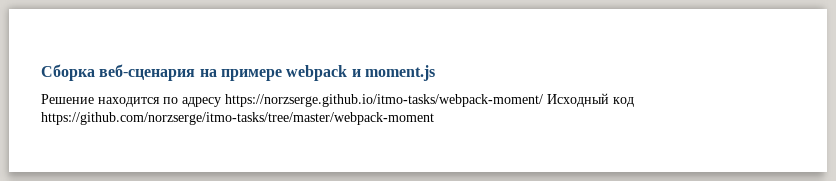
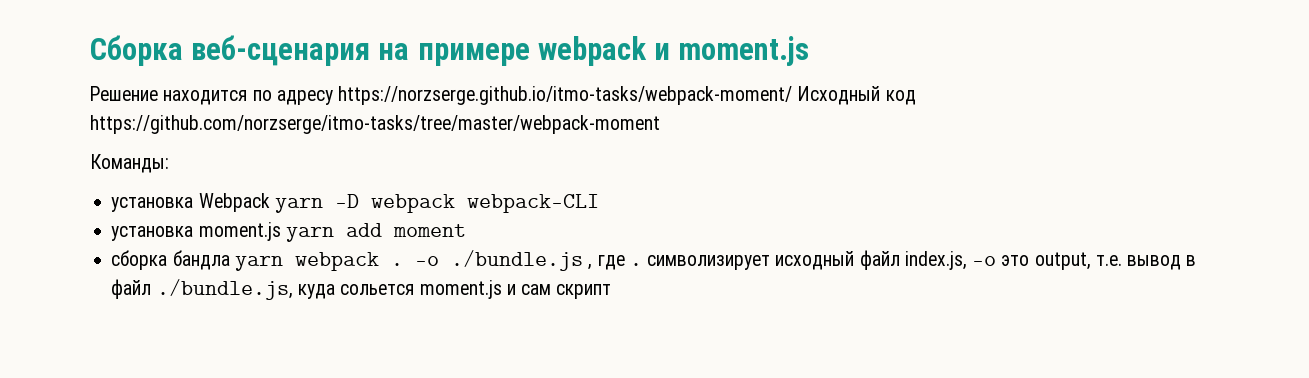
+ Команды:
+ установка Webpack yarn -D webpack webpack-CLI
+ установка moment.js yarn add moment
+ сборка бандла yarn webpack . -o ./bundle.js , где . символизирует исходный файл index.js, -o это output, т.е. вывод в файл ./bundle.js, куда сольется moment.js и сам скрипт

